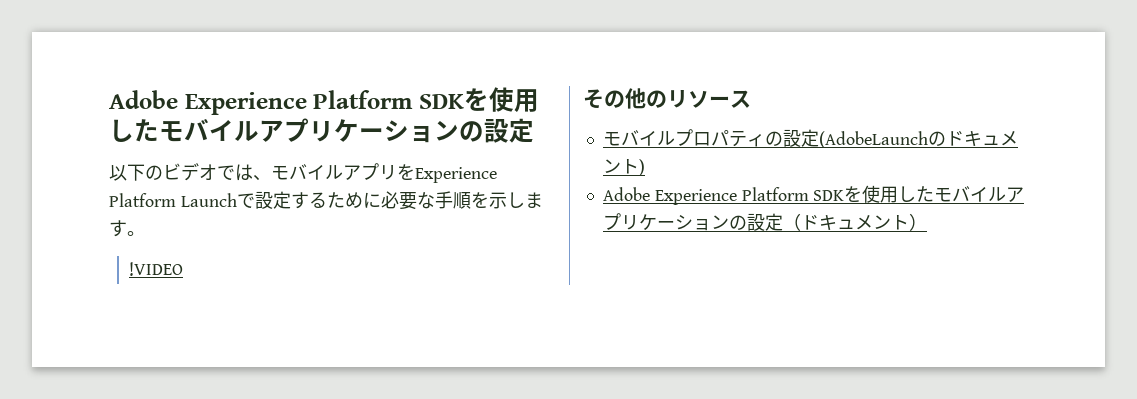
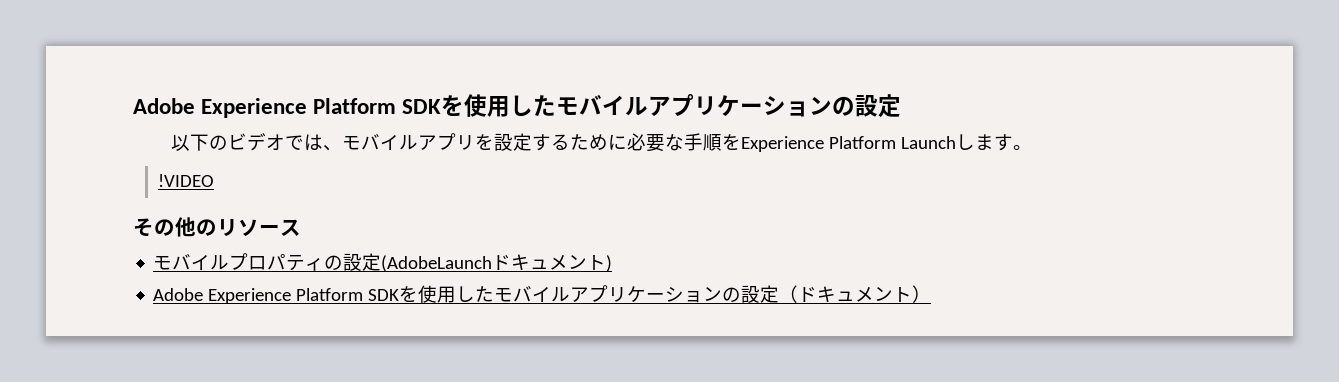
- 以下のビデオでは、モバイルアプリをExperience Platform Launchで設定するために必要な手順を示します。
+ 以下のビデオでは、モバイルアプリを設定するために必要な手順をExperience Platform Launchします。
- モバイルプロパティの設定(AdobeLaunchのドキュメント)
+ モバイルプロパティの設定(AdobeLaunchドキュメント)

